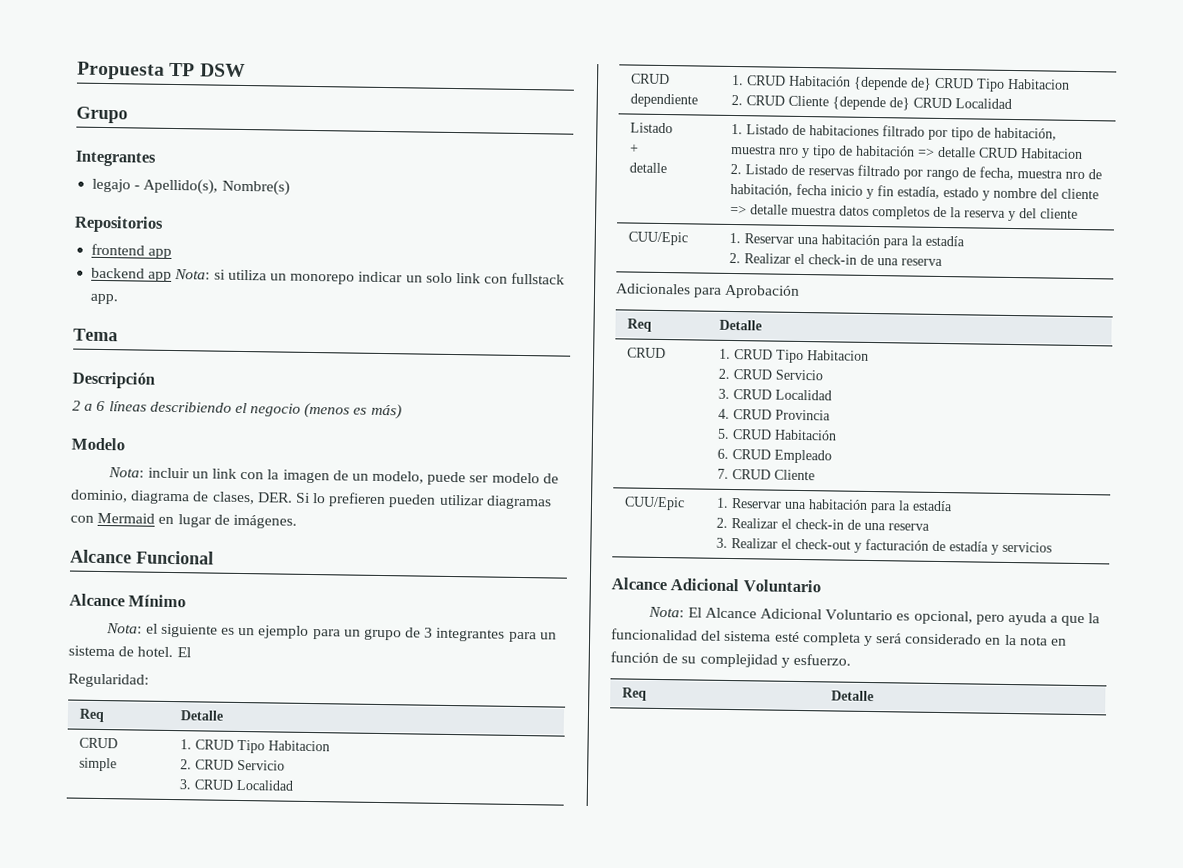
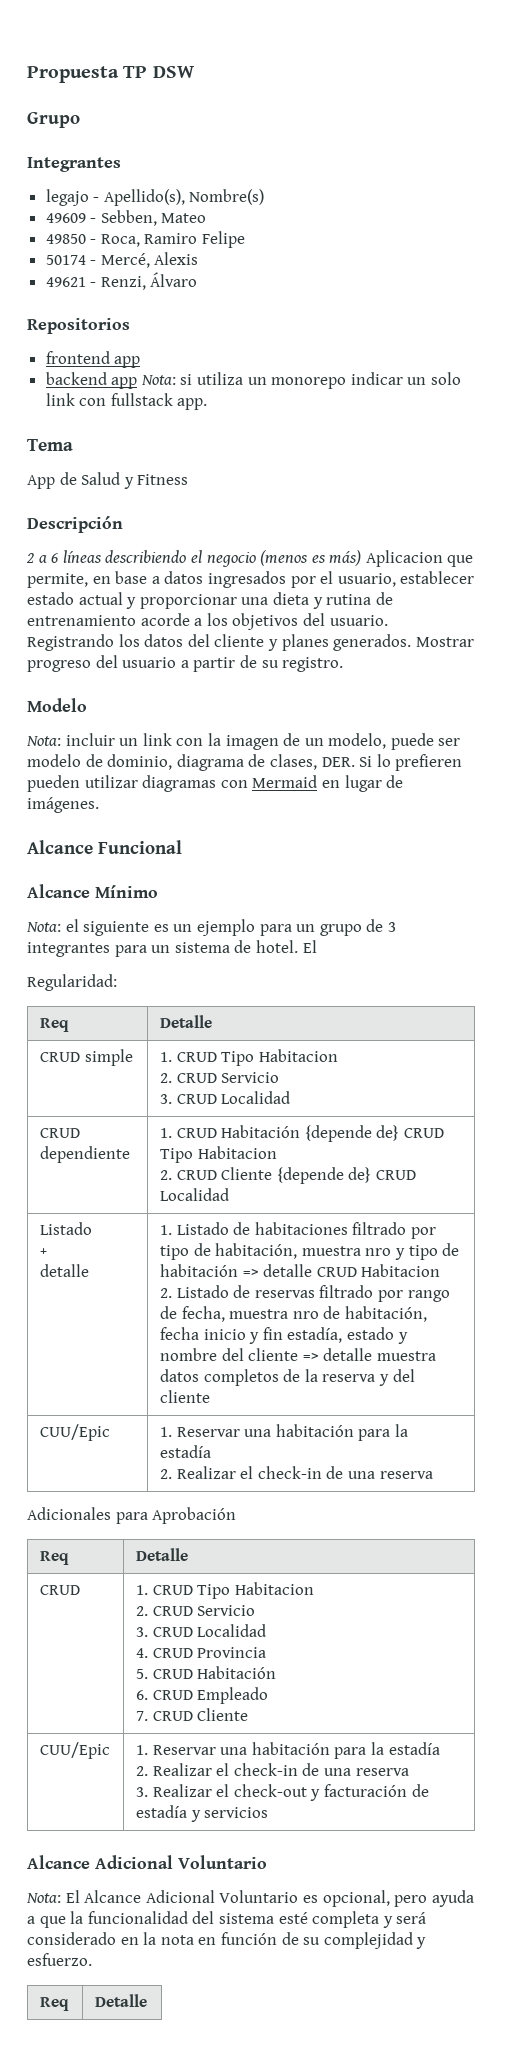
+ 49609 - Sebben, Mateo
+ 49850 - Roca, Ramiro Felipe
+ 50174 - Mercé, Alexis
+ 49621 - Renzi, Álvaro
+ App de Salud y Fitness
- 2 a 6 líneas describiendo el negocio (menos es más)
+ 2 a 6 líneas describiendo el negocio (menos es más) Aplicacion que permite, en base a datos ingresados por el usuario, establecer estado actual y proporcionar una dieta y rutina de entrenamiento acorde a los objetivos del usuario. Registrando los datos del cliente y planes generados. Mostrar progreso del usuario a partir de su registro.

